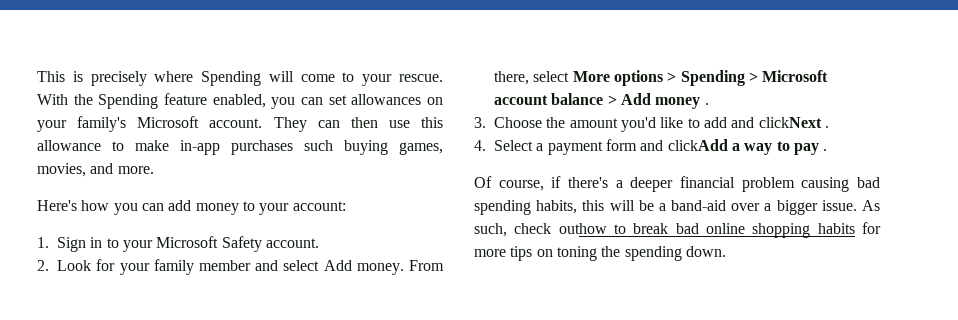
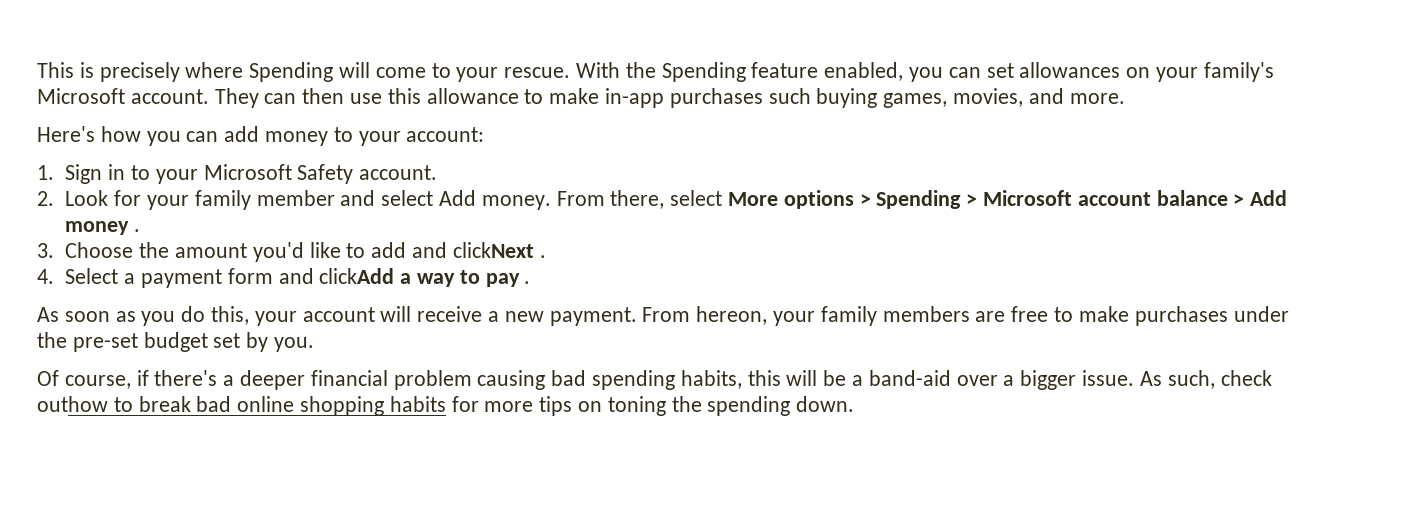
+ As soon as you do this, your account will receive a new payment. From hereon, your family members are free to make purchases under the pre-set budget set by you.

